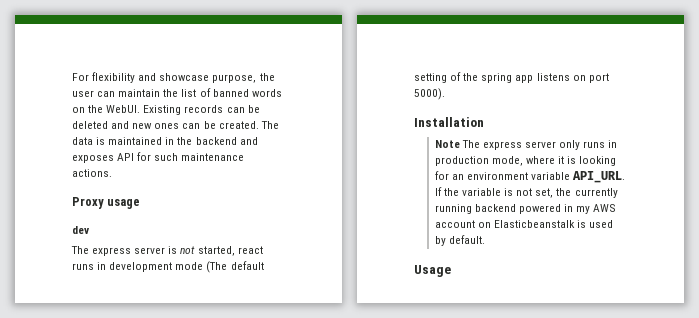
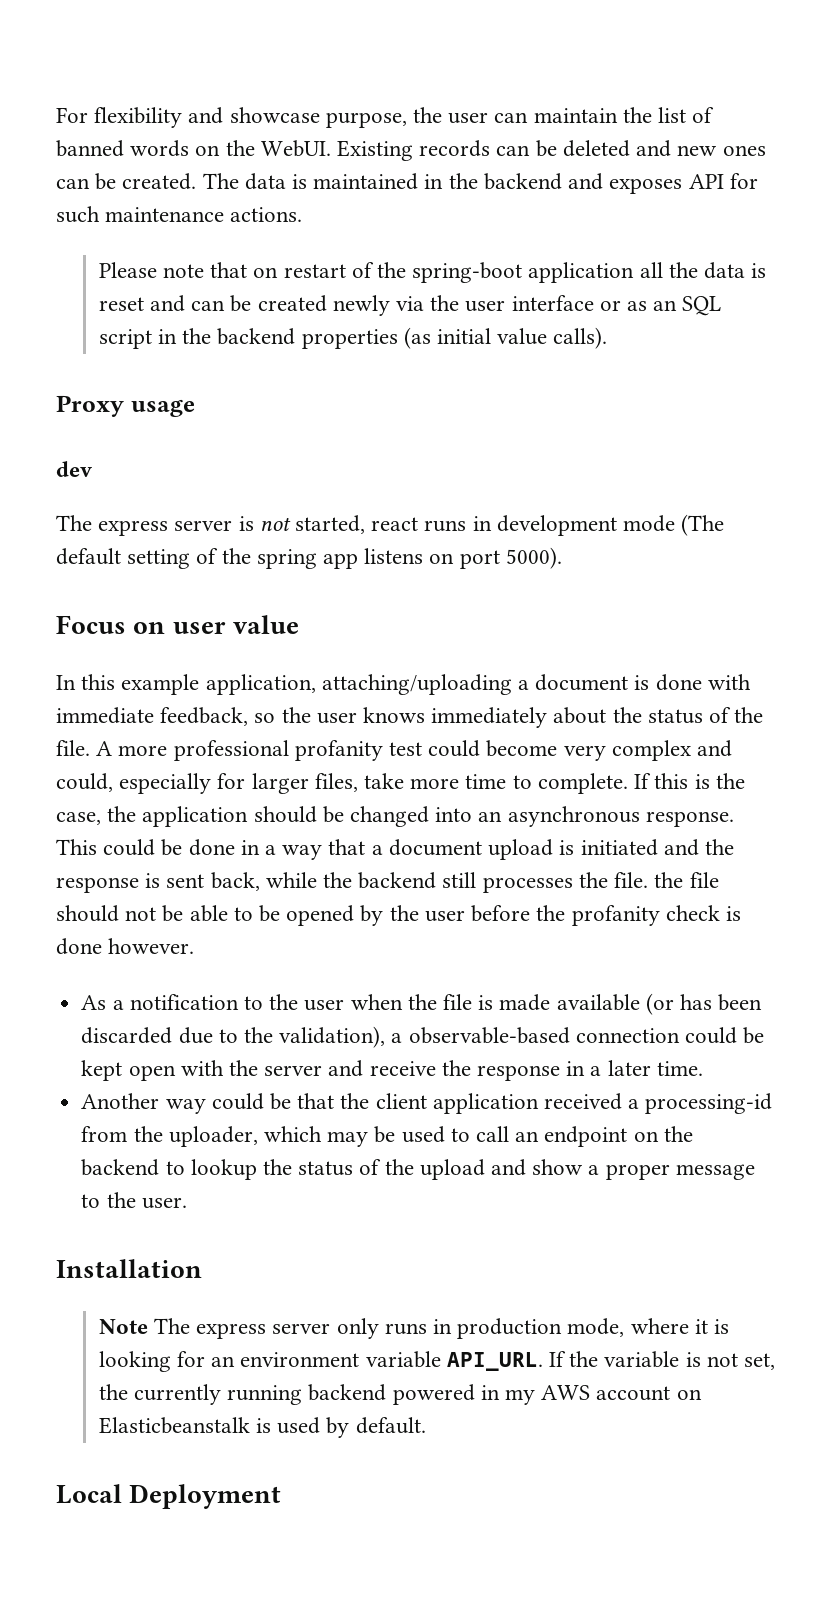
+ Please note that on restart of the spring-boot application all the data is reset and can be created newly via the user interface or as an SQL script in the backend properties (as initial value calls).
+ Focus on user value
+ In this example application, attaching/uploading a document is done with immediate feedback, so the user knows immediately about the status of the file. A more professional profanity test could become very complex and could, especially for larger files, take more time to complete. If this is the case, the application should be changed into an asynchronous response. This could be done in a way that a document upload is initiated and the response is sent back, while the backend still processes the file. the file should not be able to be opened by the user before the profanity check is done however.
+ As a notification to the user when the file is made available (or has been discarded due to the validation), a observable-based connection could be kept open with the server and receive the response in a later time.
+ Another way could be that the client application received a processing-id from the uploader, which may be used to call an endpoint on the backend to lookup the status of the upload and show a proper message to the user.
- Usage
+ Local Deployment

